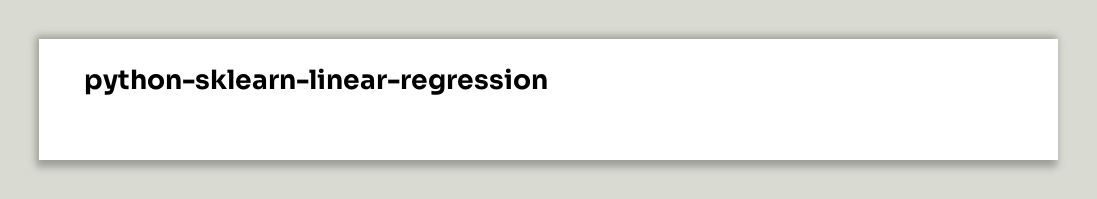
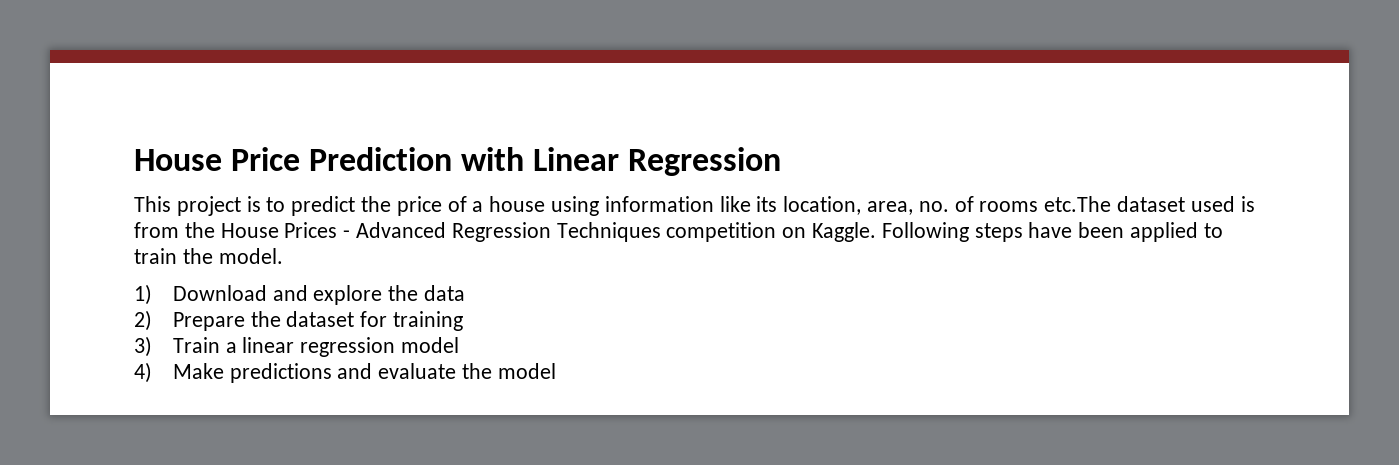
- python-sklearn-linear-regression
+ House Price Prediction with Linear Regression
+ This project is to predict the price of a house using information like its location, area, no. of rooms etc.The dataset used is from the House Prices - Advanced Regression Techniques competition on Kaggle. Following steps have been applied to train the model.
+ 1) Download and explore the data
+ 2) Prepare the dataset for training
+ 3) Train a linear regression model
+ 4) Make predictions and evaluate the model

